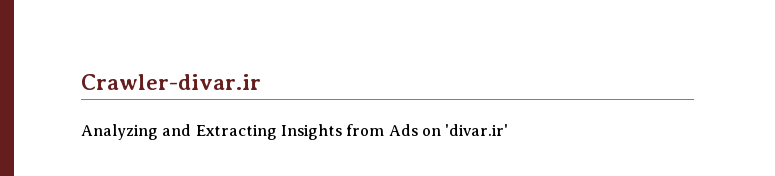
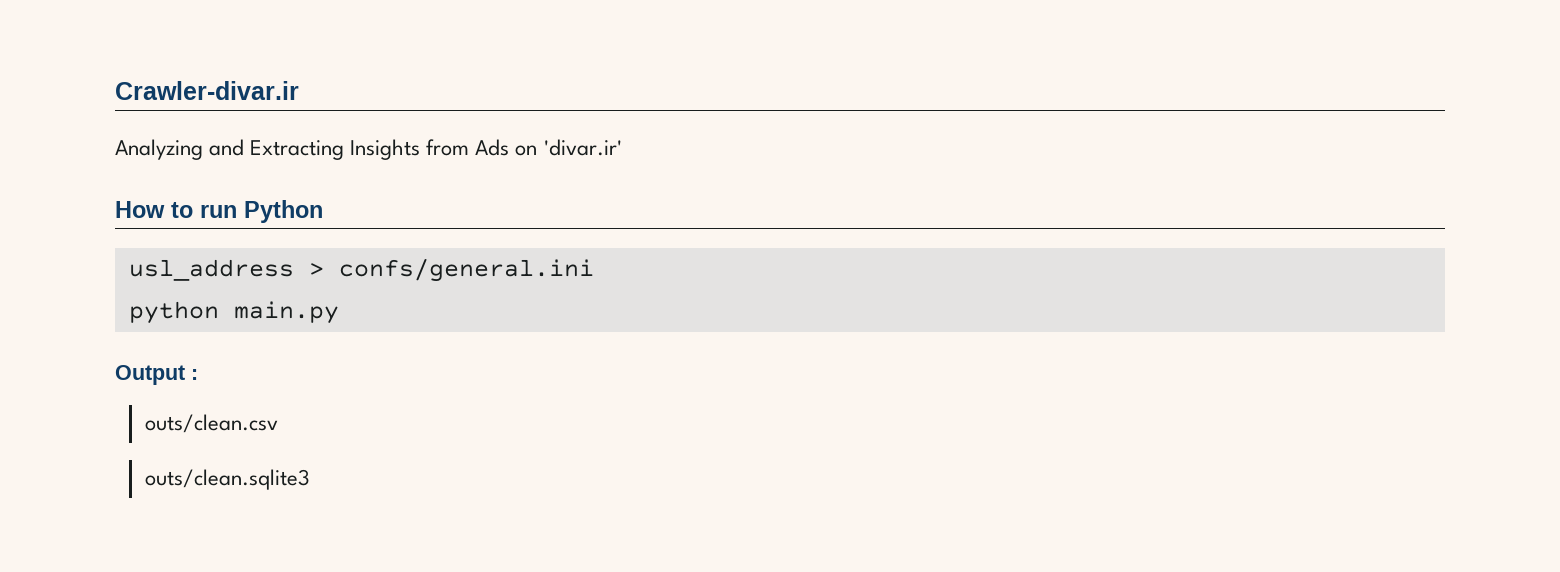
+ How to run Python
+ usl_address > confs/general.ini
+ python main.py
+ Output :
+ outs/clean.csv
+ outs/clean.sqlite3

